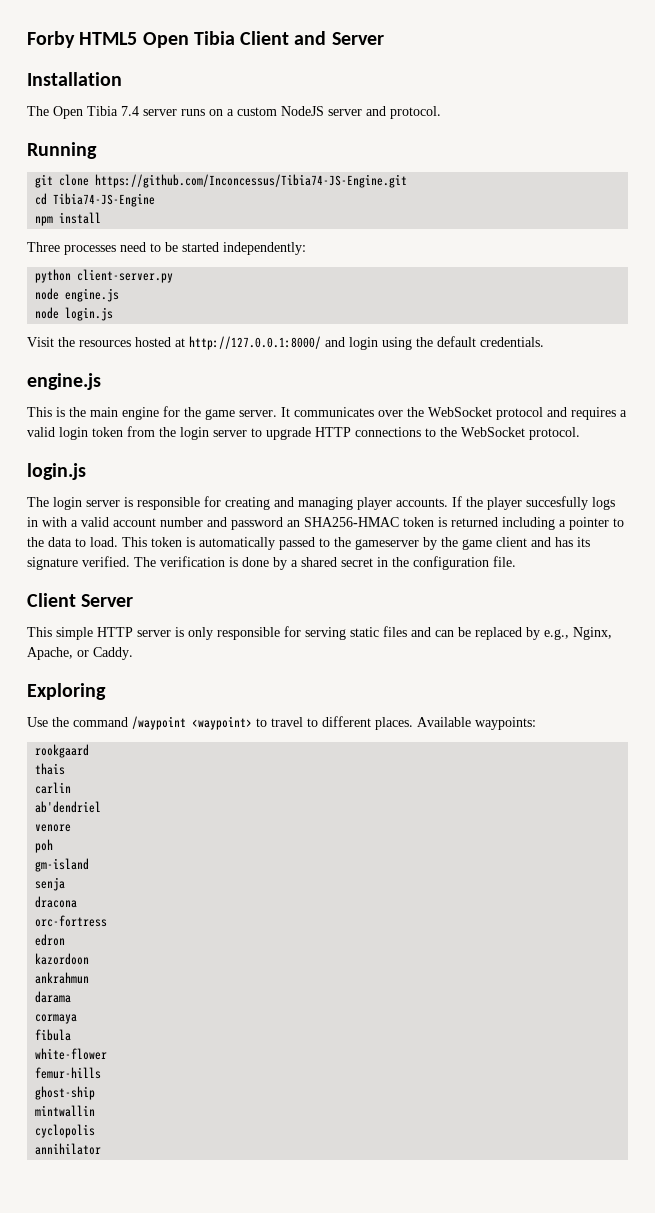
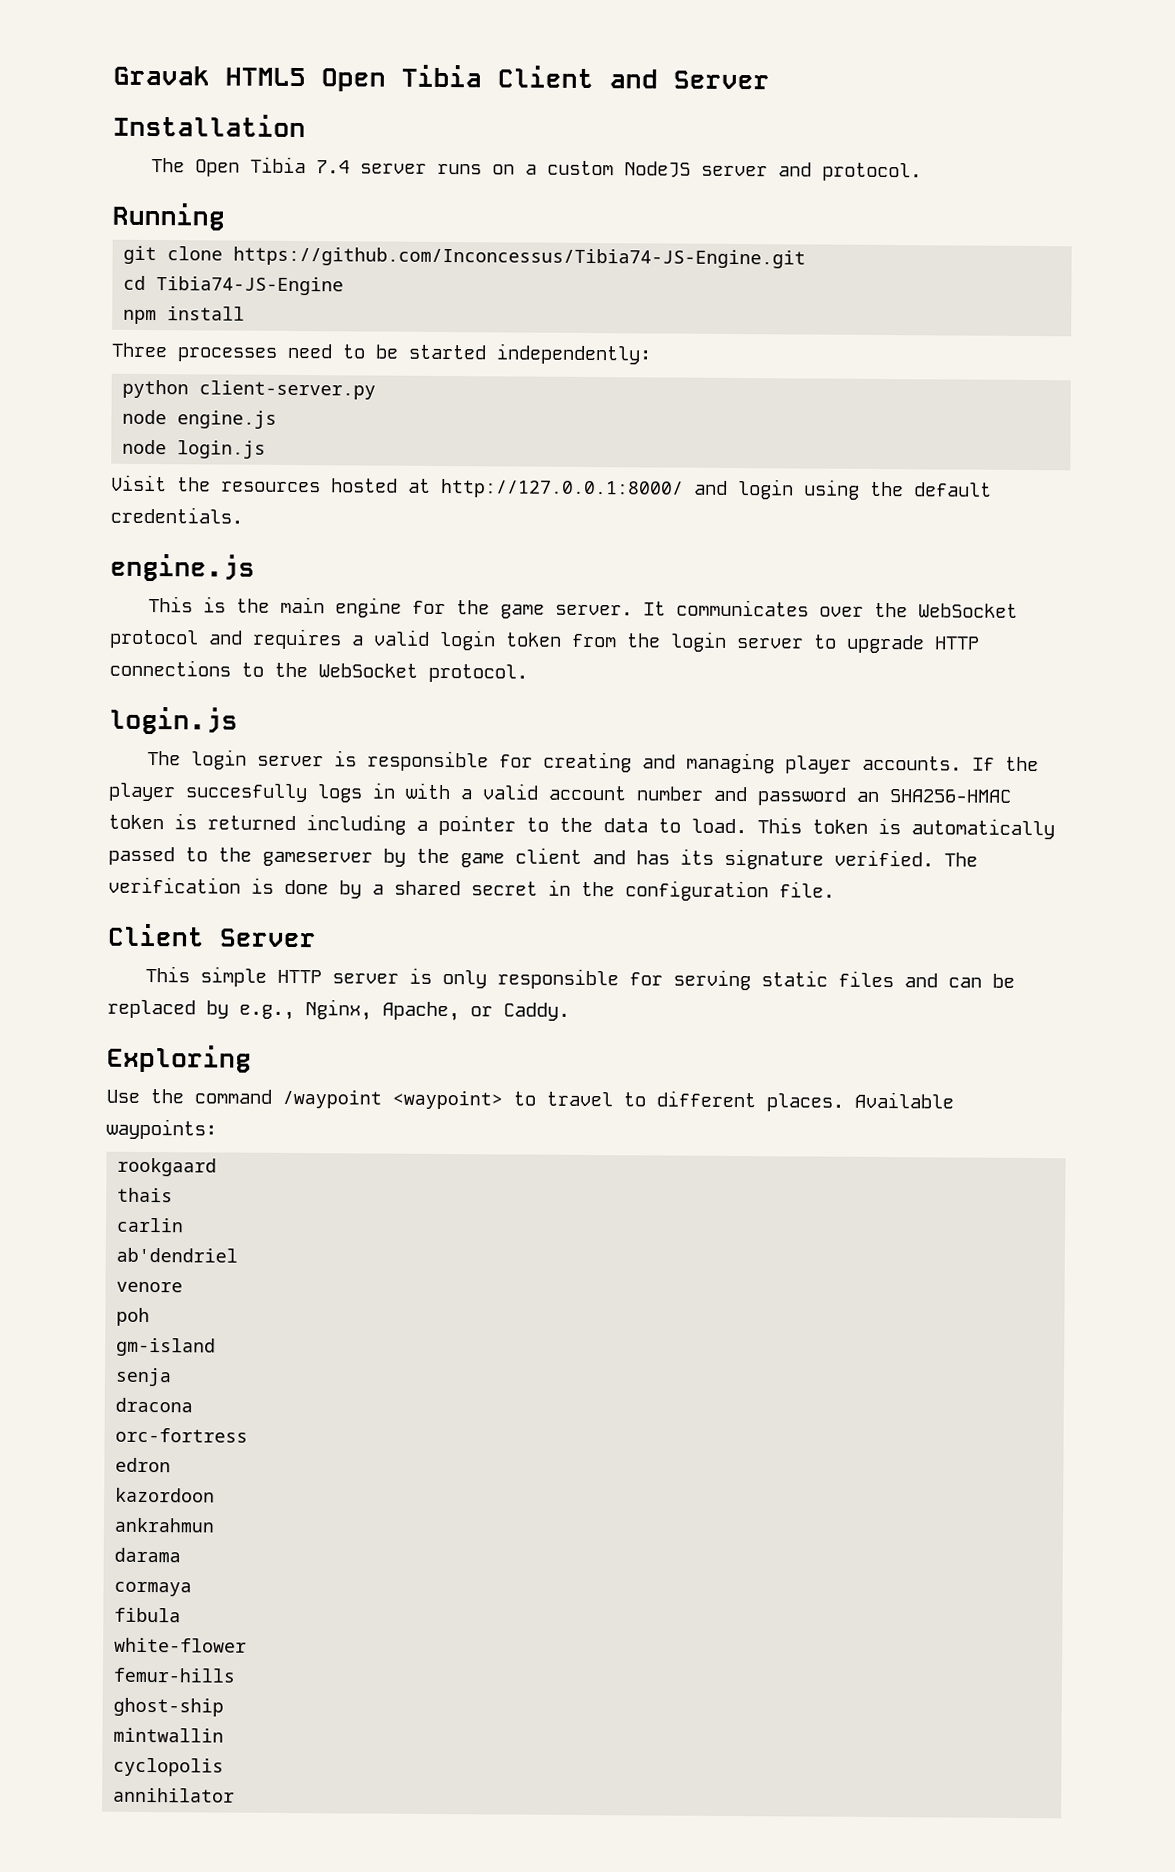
- Forby HTML5 Open Tibia Client and Server
+ Gravak HTML5 Open Tibia Client and Server

